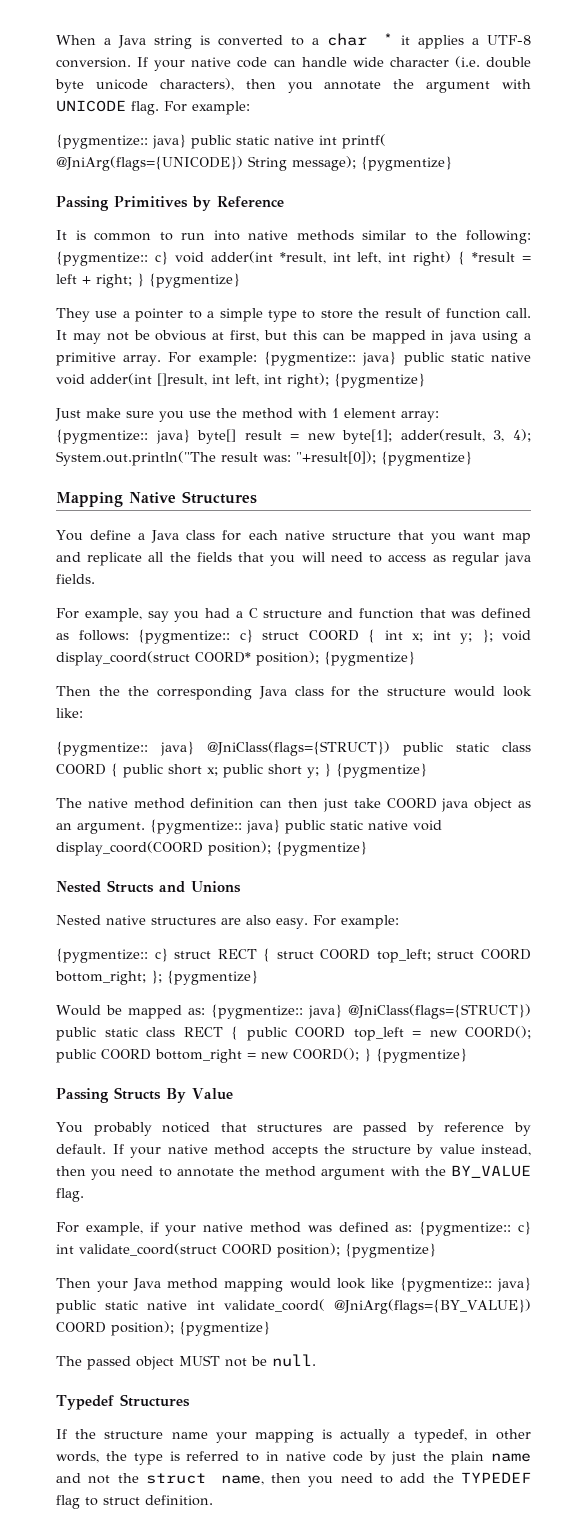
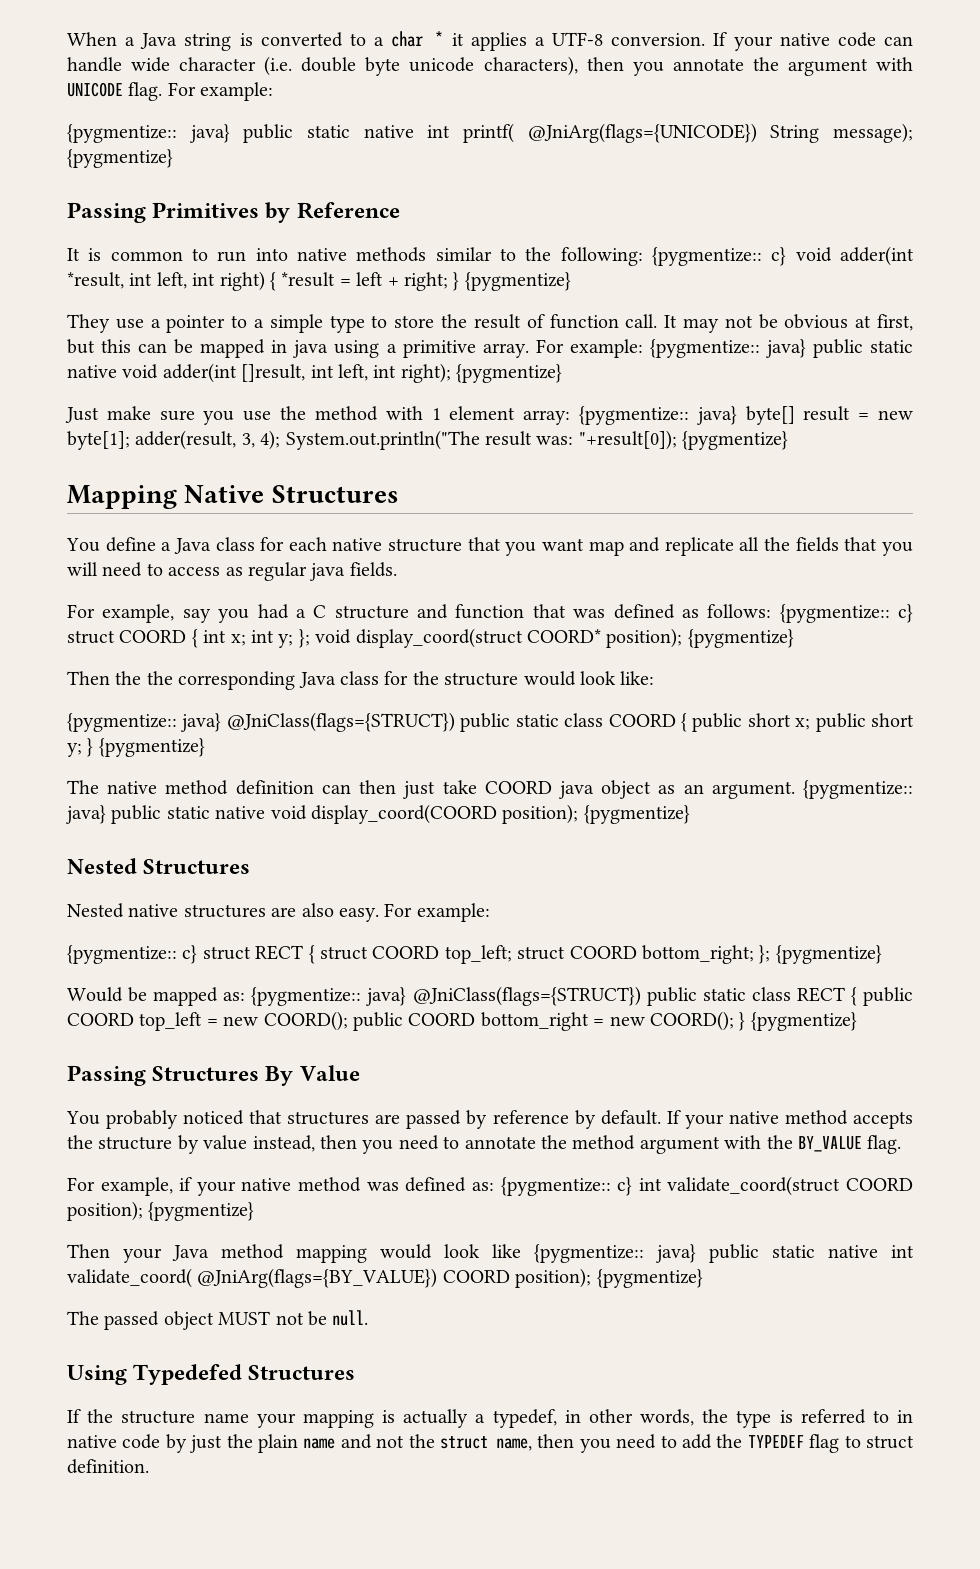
- Nested Structs and Unions
+ Nested Structures
- Passing Structs By Value
+ Passing Structures By Value
- Typedef Structures
+ Using Typedefed Structures

